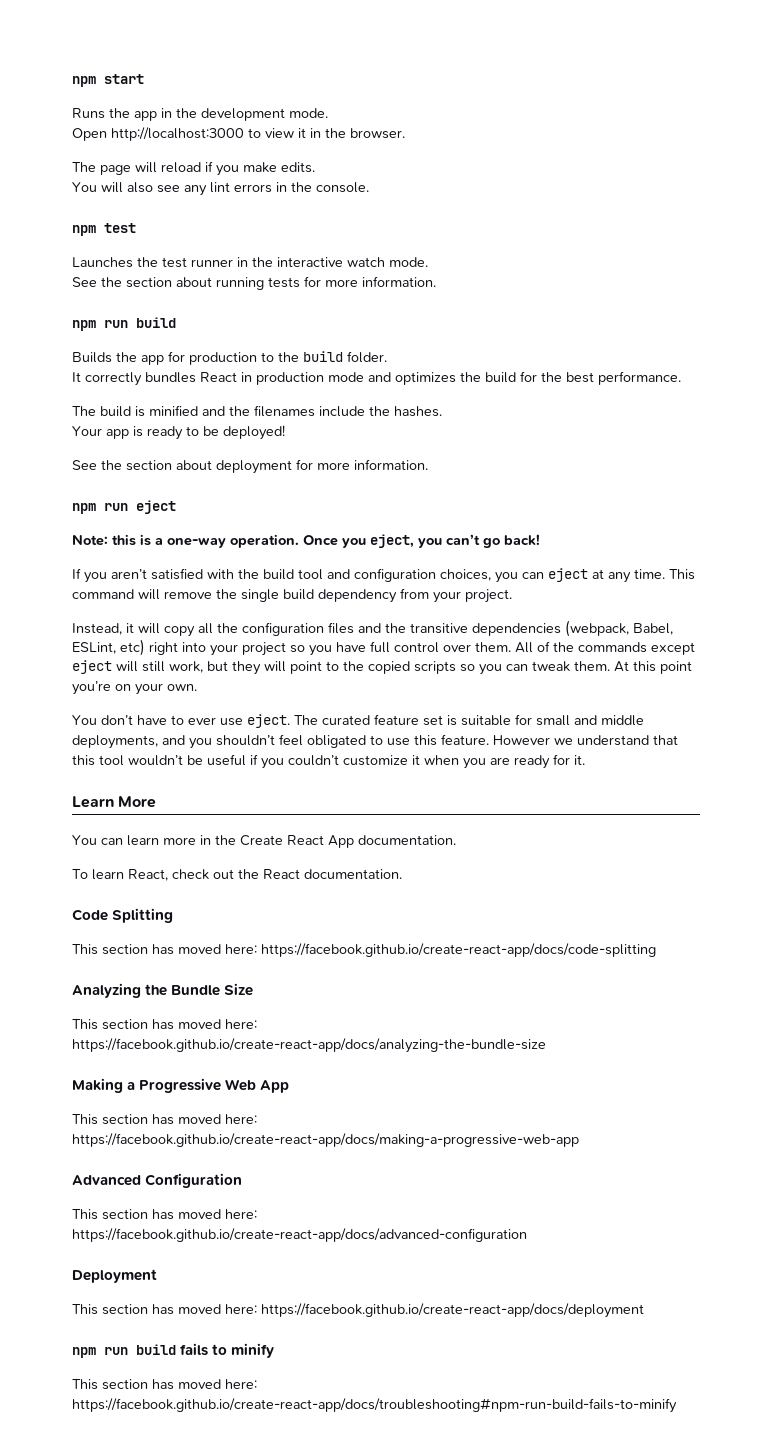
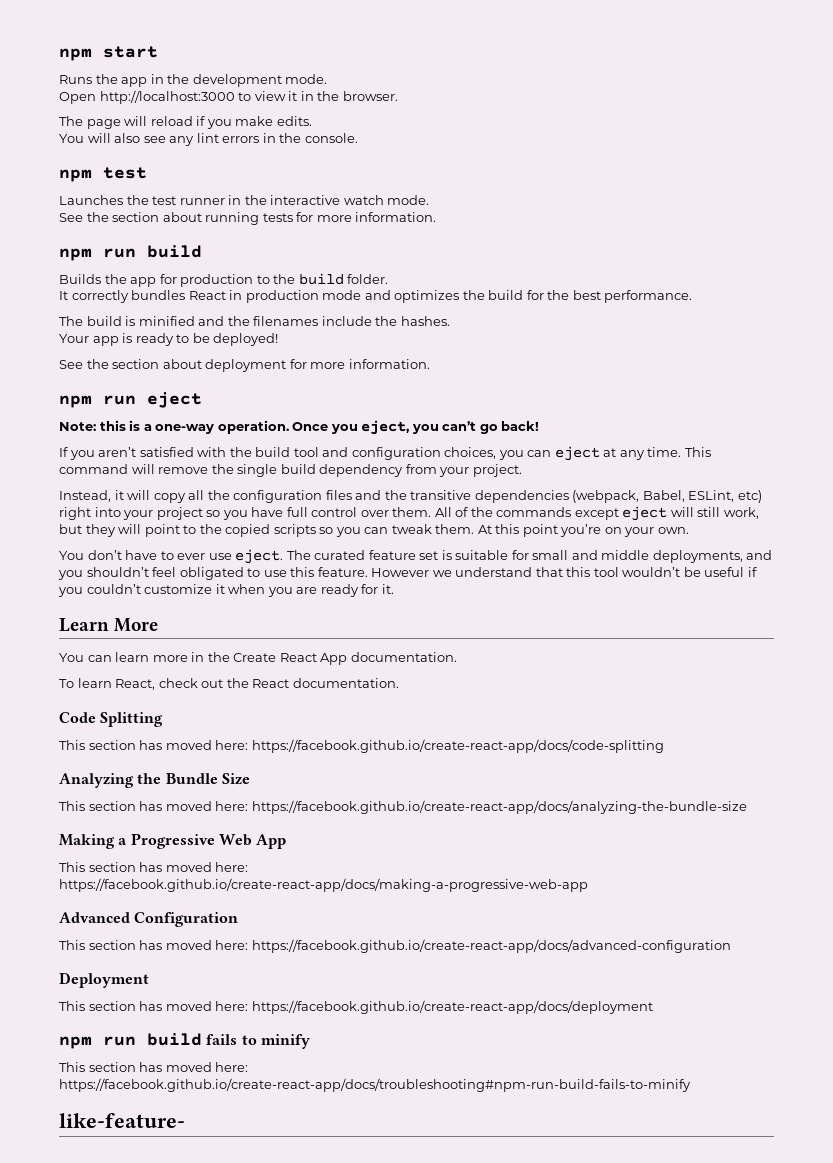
+ like-feature-

